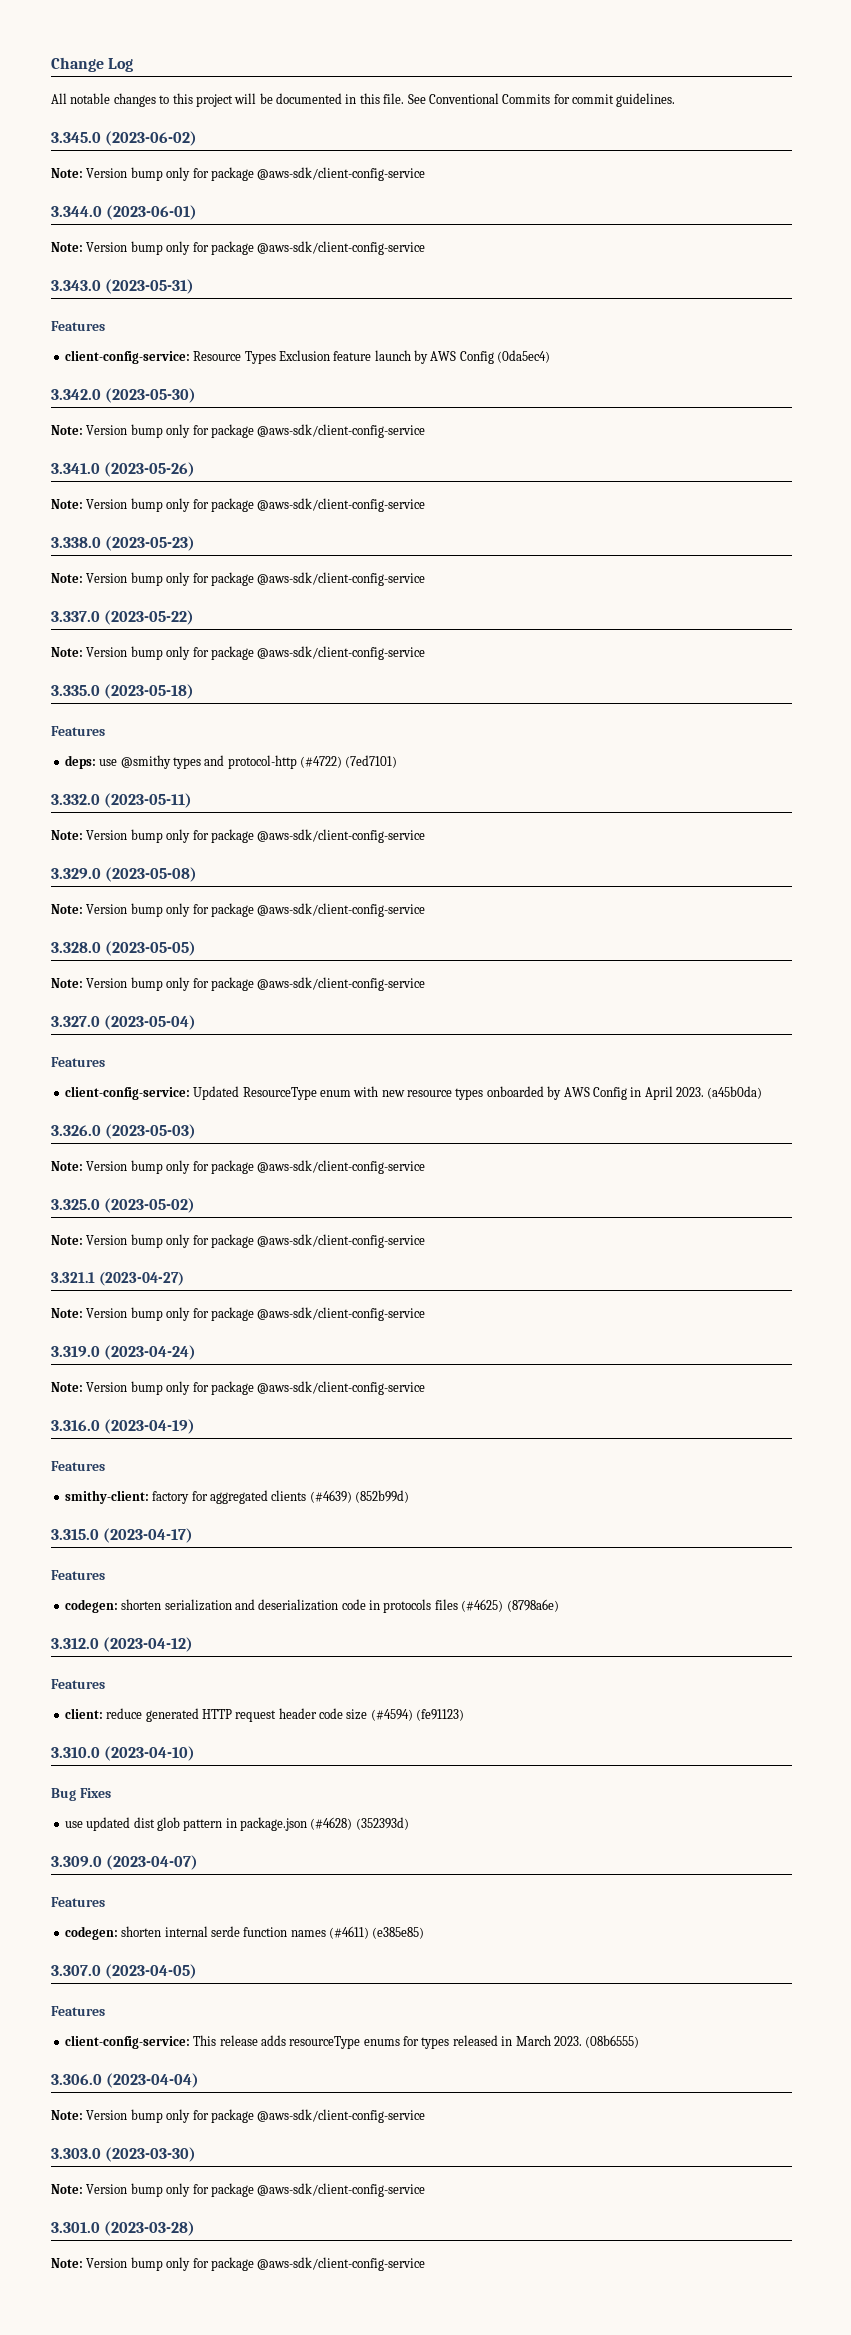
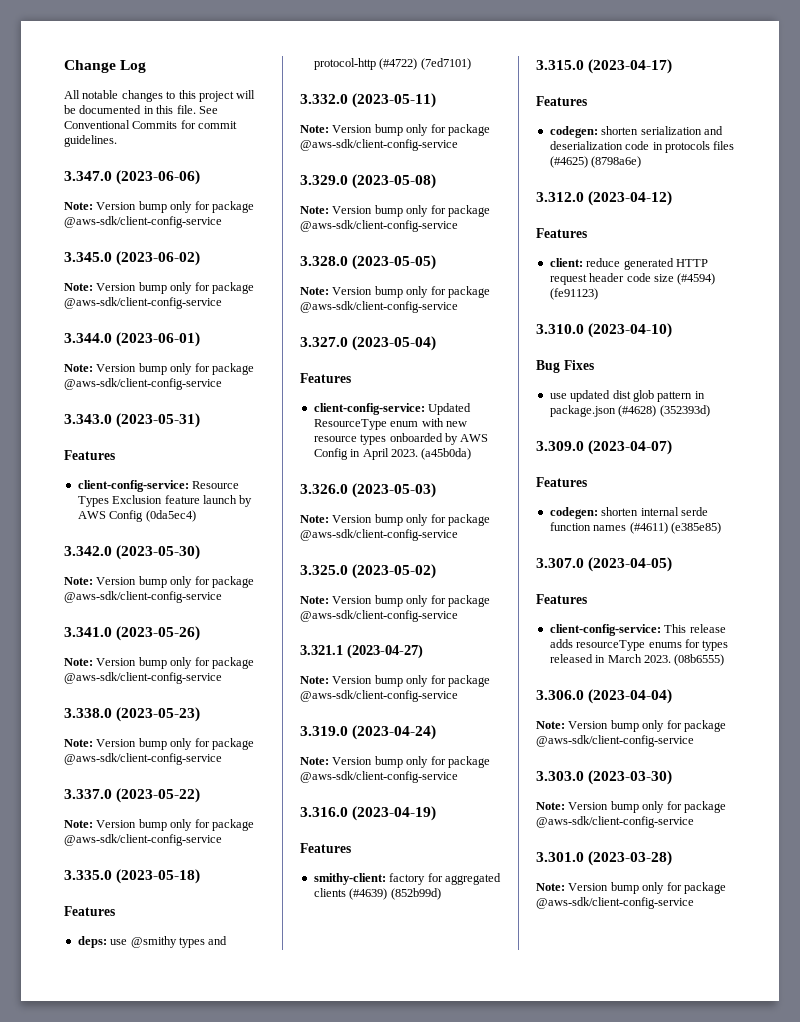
+ 3.347.0 (2023-06-06)
+ Note: Version bump only for package @aws-sdk/client-config-service

